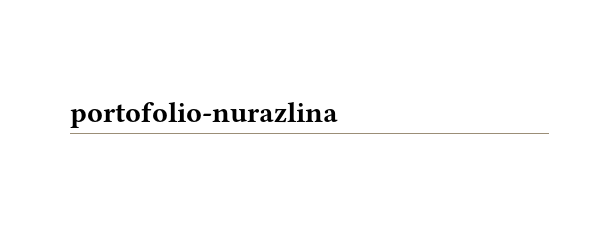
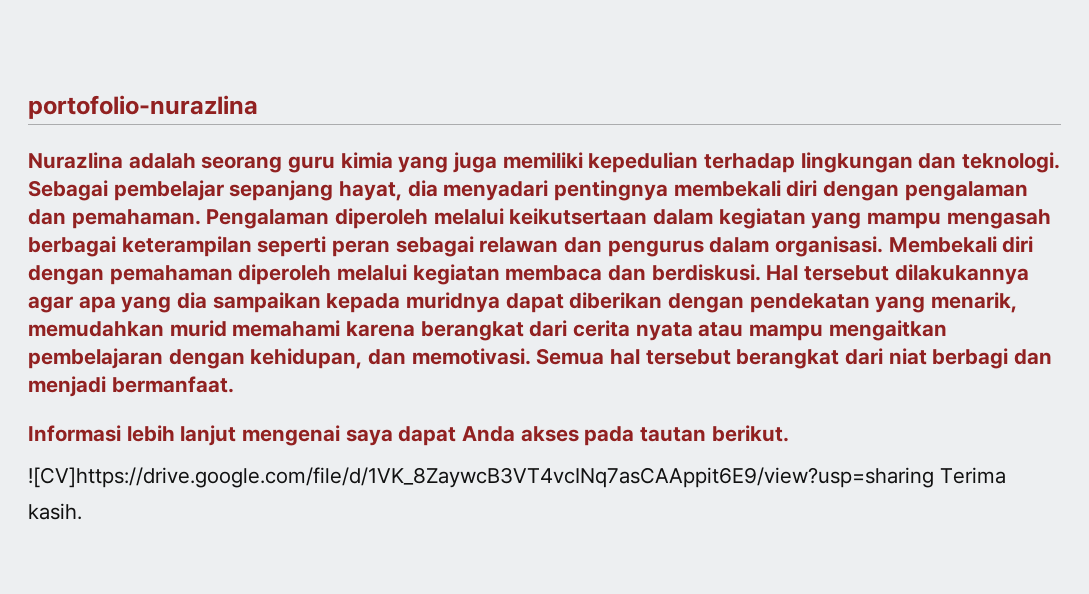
+ Nurazlina adalah seorang guru kimia yang juga memiliki kepedulian terhadap lingkungan dan teknologi. Sebagai pembelajar sepanjang hayat, dia menyadari pentingnya membekali diri dengan pengalaman dan pemahaman. Pengalaman diperoleh melalui keikutsertaan dalam kegiatan yang mampu mengasah berbagai keterampilan seperti peran sebagai relawan dan pengurus dalam organisasi. Membekali diri dengan pemahaman diperoleh melalui kegiatan membaca dan berdiskusi. Hal tersebut dilakukannya agar apa yang dia sampaikan kepada muridnya dapat diberikan dengan pendekatan yang menarik, memudahkan murid memahami karena berangkat dari cerita nyata atau mampu mengaitkan pembelajaran dengan kehidupan, dan memotivasi. Semua hal tersebut berangkat dari niat berbagi dan menjadi bermanfaat.
+ Informasi lebih lanjut mengenai saya dapat Anda akses pada tautan berikut.
+ ![CV]https://drive.google.com/file/d/1VK_8ZaywcB3VT4vcINq7asCAAppit6E9/view?usp=sharing Terima kasih.

